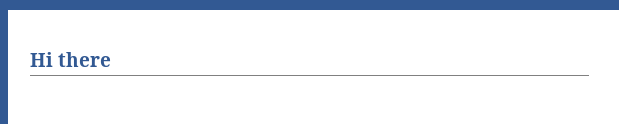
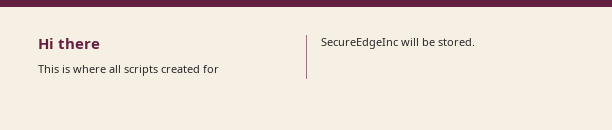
+ This is where all scripts created for SecureEdgeInc will be stored.

